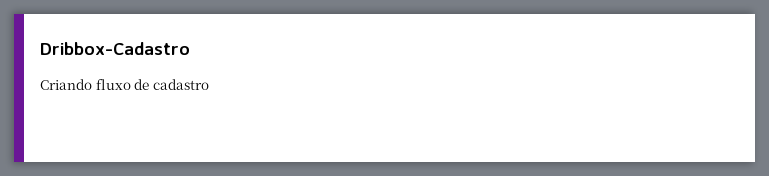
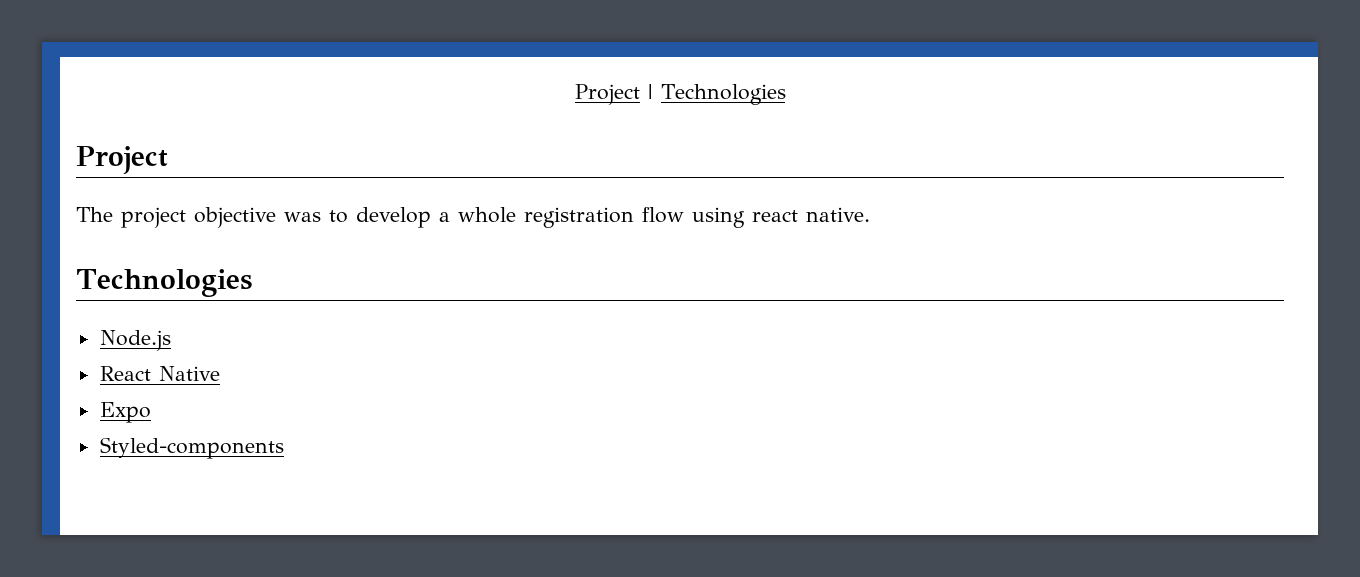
- Dribbox-Cadastro
- Criando fluxo de cadastro
+ Project | Technologies
+ Project
+ The project objective was to develop a whole registration flow using react native.
+ Technologies
+ Node.js
+ React Native
+ Expo
+ Styled-components

